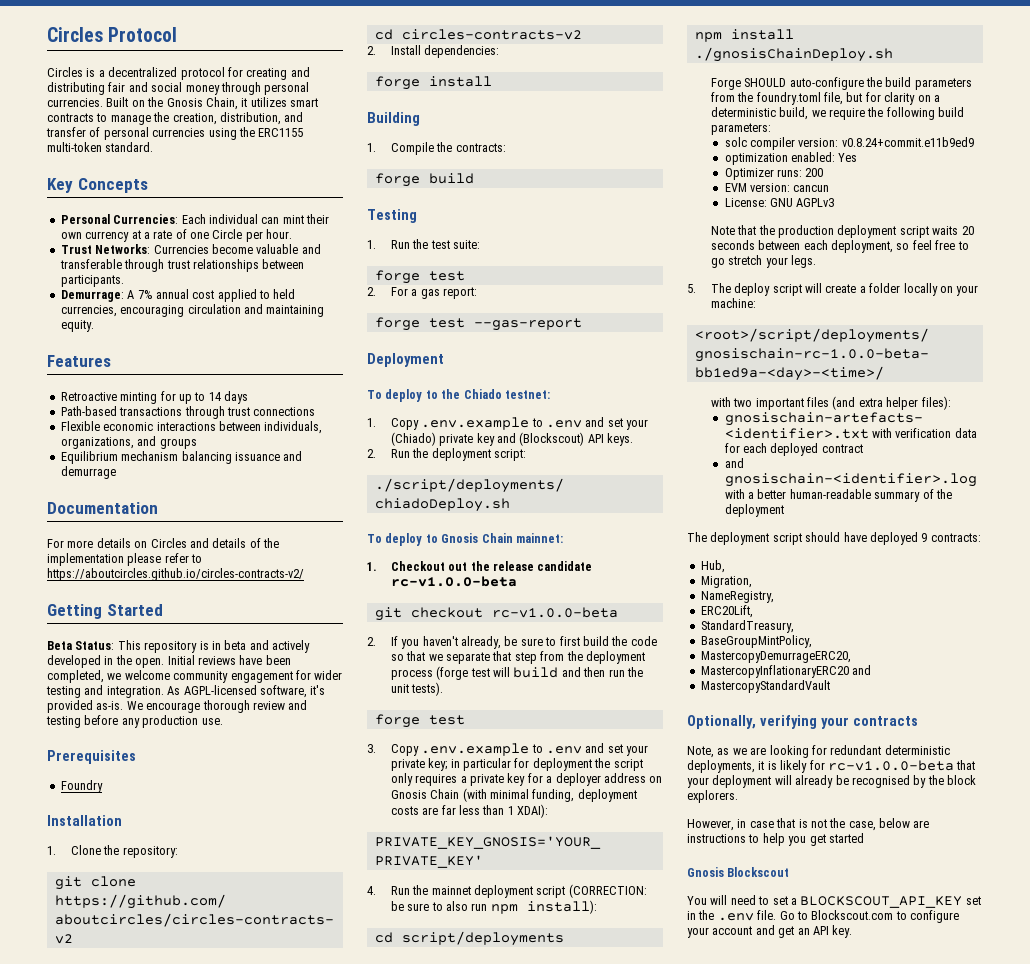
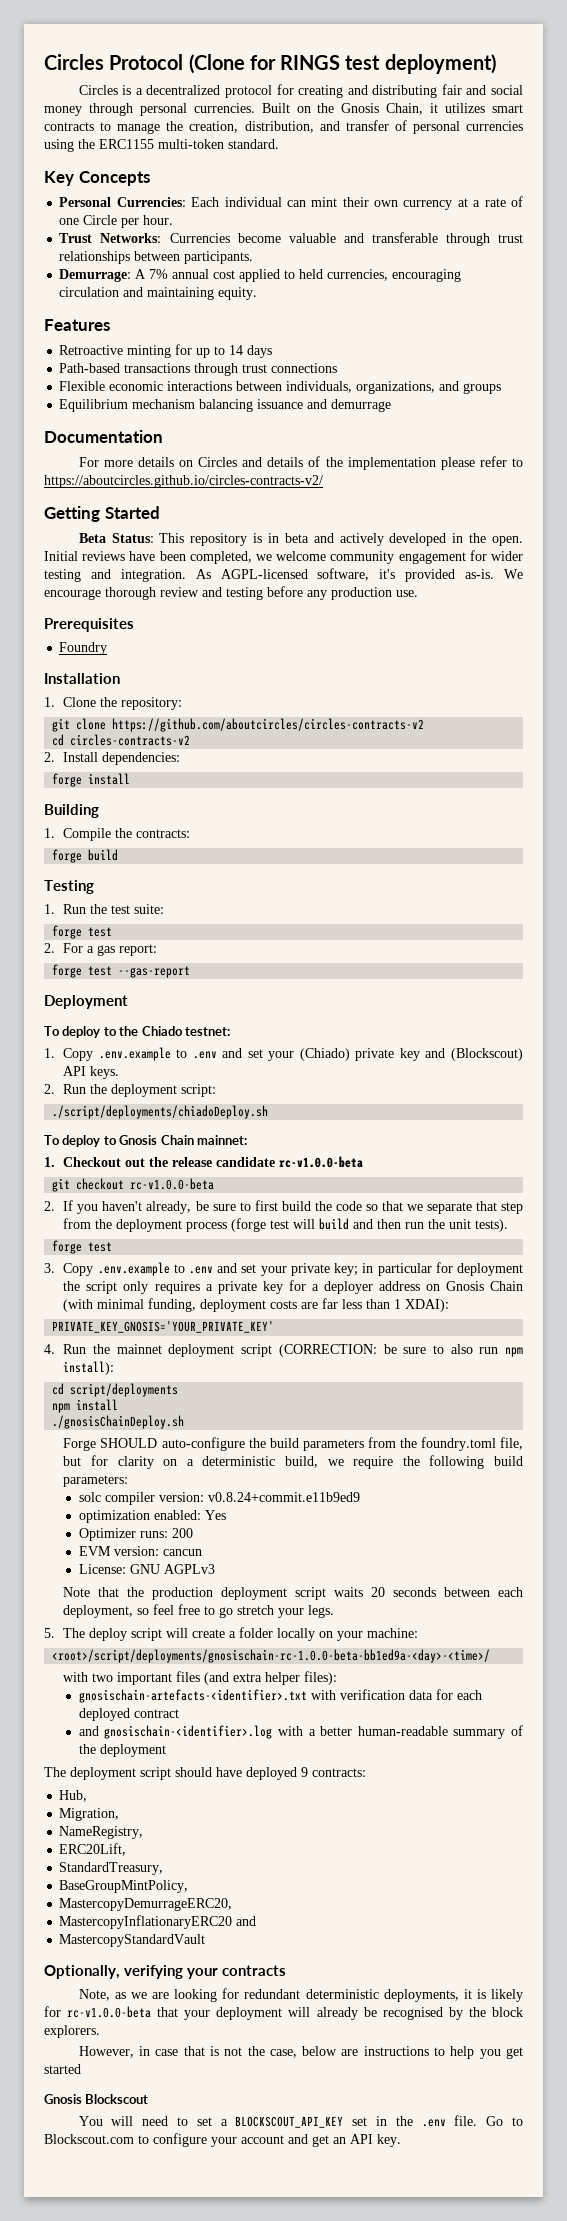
- Circles Protocol
+ Circles Protocol (Clone for RINGS test deployment)

